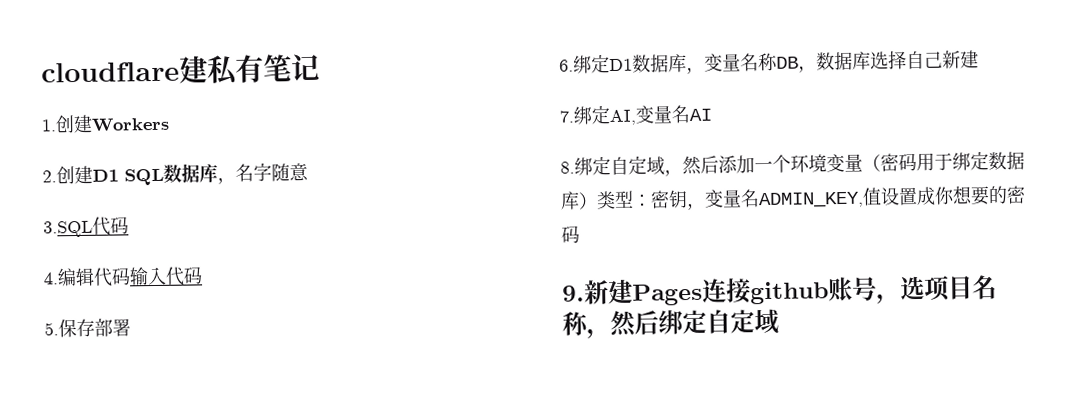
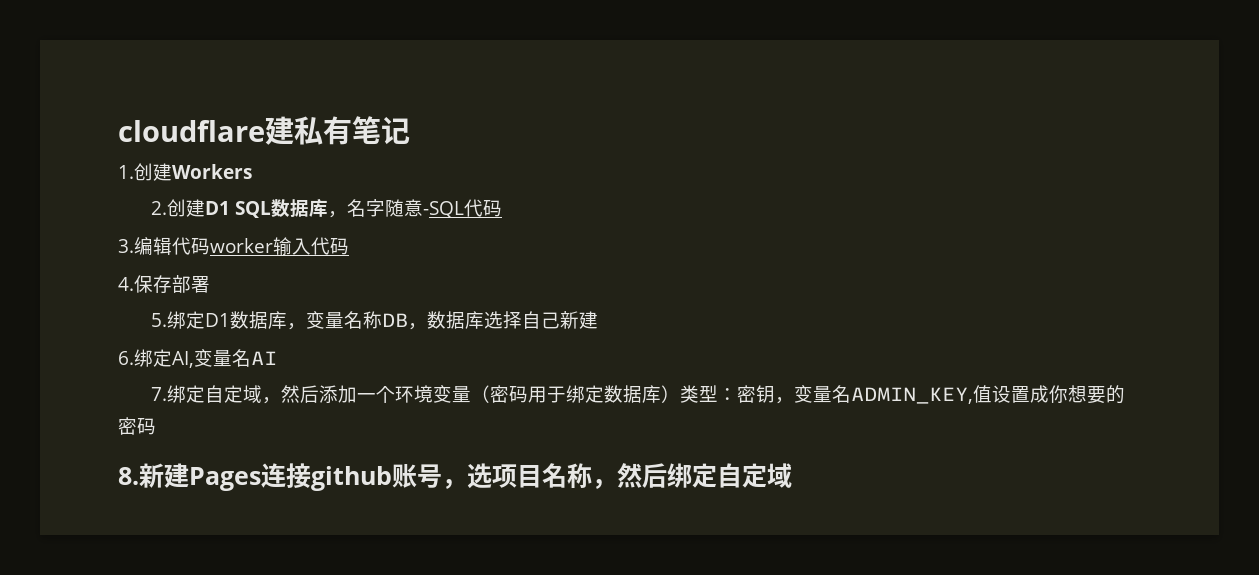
- 2.创建D1 SQL数据库，名字随意
- 3.SQL代码
- 4.编辑代码输入代码
+ 2.创建D1 SQL数据库，名字随意-SQL代码
+ 3.编辑代码worker输入代码
- 5.保存部署
+ 4.保存部署
- 6.绑定D1数据库，变量名称DB，数据库选择自己新建
+ 5.绑定D1数据库，变量名称DB，数据库选择自己新建
- 7.绑定AI,变量名AI
+ 6.绑定AI,变量名AI
- 8.绑定自定域，然后添加一个环境变量（密码用于绑定数据库）类型：密钥，变量名ADMIN_KEY,值设置成你想要的密码
+ 7.绑定自定域，然后添加一个环境变量（密码用于绑定数据库）类型：密钥，变量名ADMIN_KEY,值设置成你想要的密码
- 9.新建Pages连接github账号，选项目名称，然后绑定自定域
+ 8.新建Pages连接github账号，选项目名称，然后绑定自定域

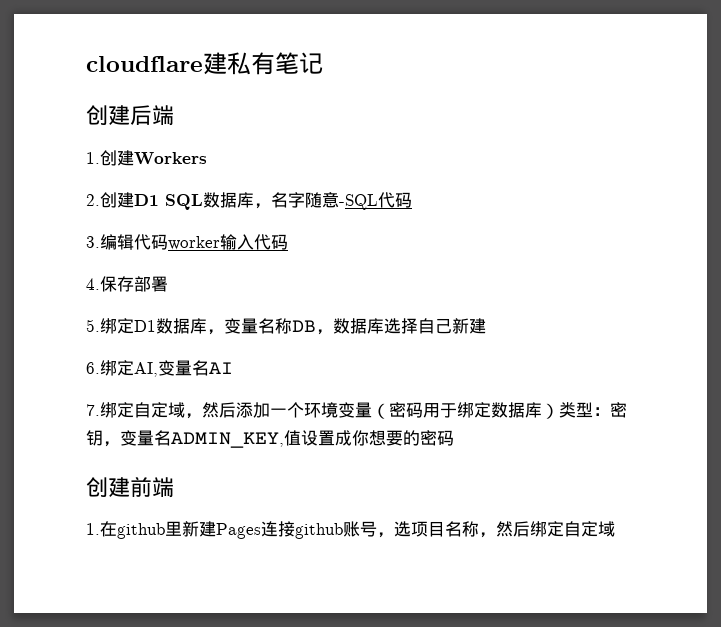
+ 创建后端
- 8.新建Pages连接github账号，选项目名称，然后绑定自定域
+ 创建前端
+ 1.在github里新建Pages连接github账号，选项目名称，然后绑定自定域

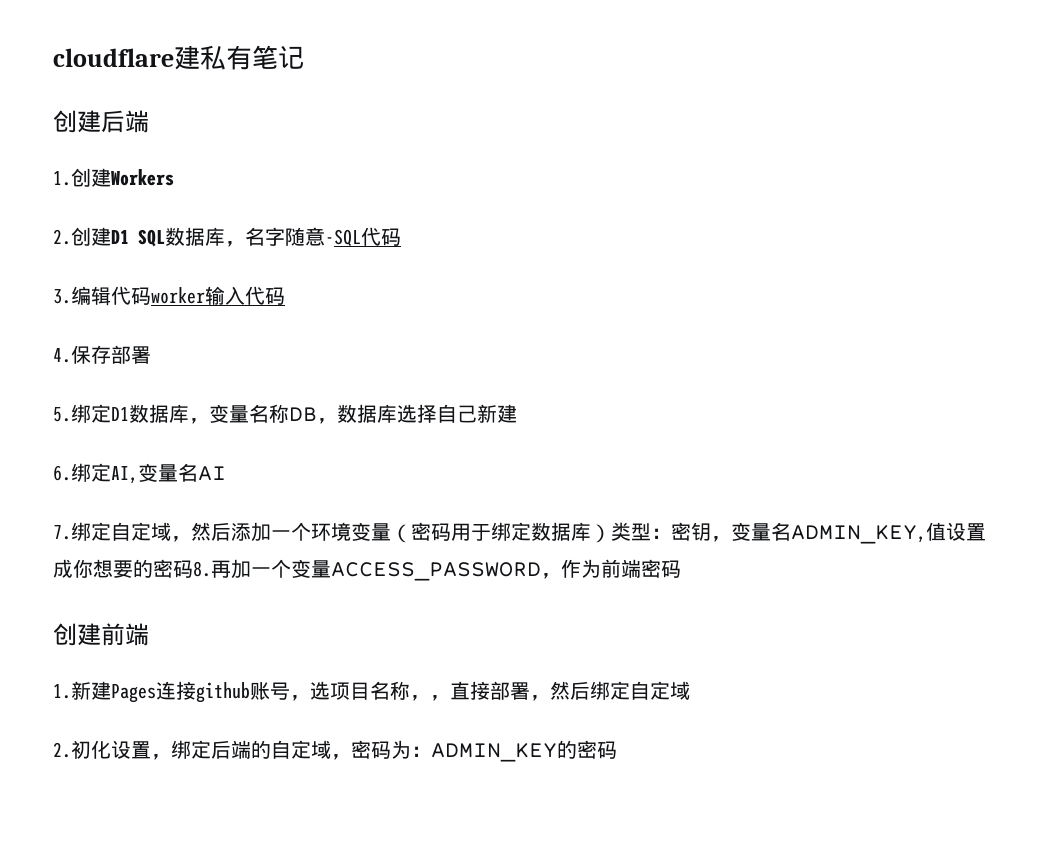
- 7.绑定自定域，然后添加一个环境变量（密码用于绑定数据库）类型：密钥，变量名ADMIN_KEY,值设置成你想要的密码
+ 7.绑定自定域，然后添加一个环境变量（密码用于绑定数据库）类型：密钥，变量名ADMIN_KEY,值设置成你想要的密码8.再加一个变量ACCESS_PASSWORD，作为前端密码
- 1.在github里新建Pages连接github账号，选项目名称，然后绑定自定域
+ 1.新建Pages连接github账号，选项目名称，，直接部署，然后绑定自定域
+ 2.初化设置，绑定后端的自定域，密码为：ADMIN_KEY的密码

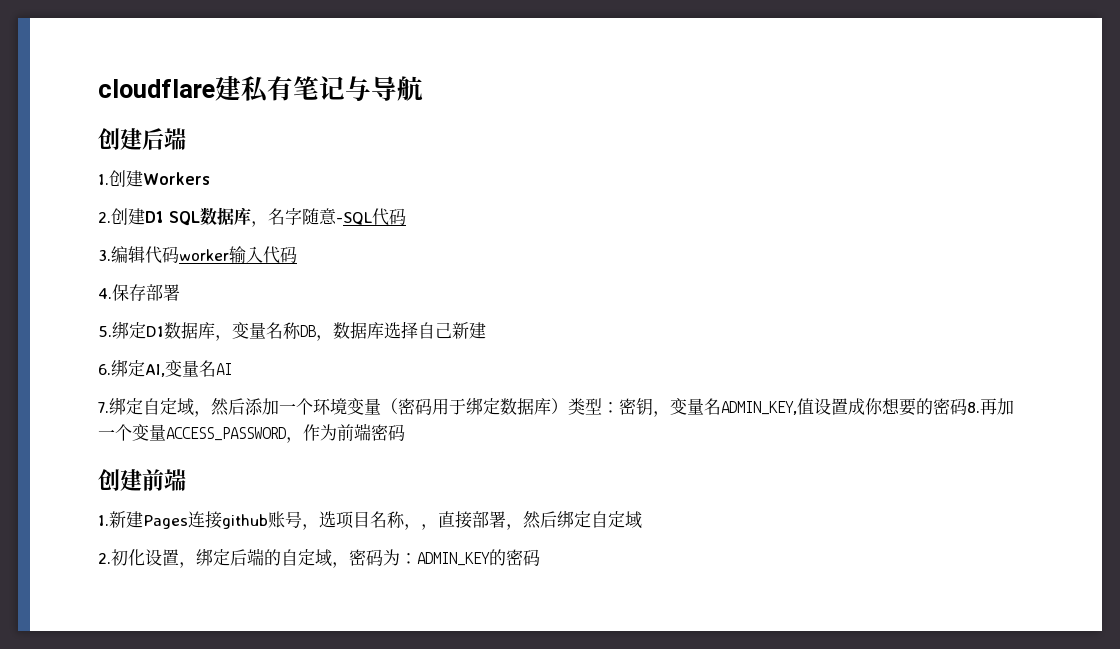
- cloudflare建私有笔记
+ cloudflare建私有笔记与导航

